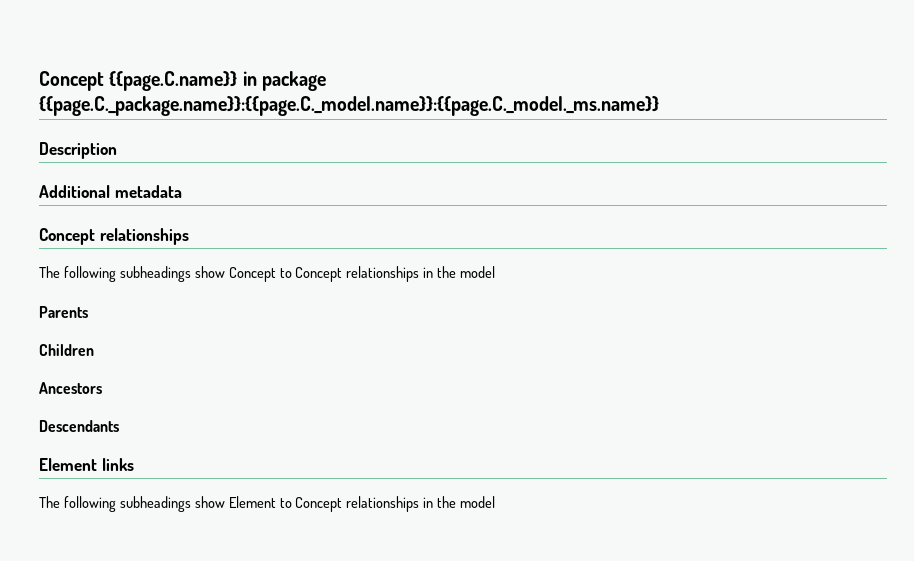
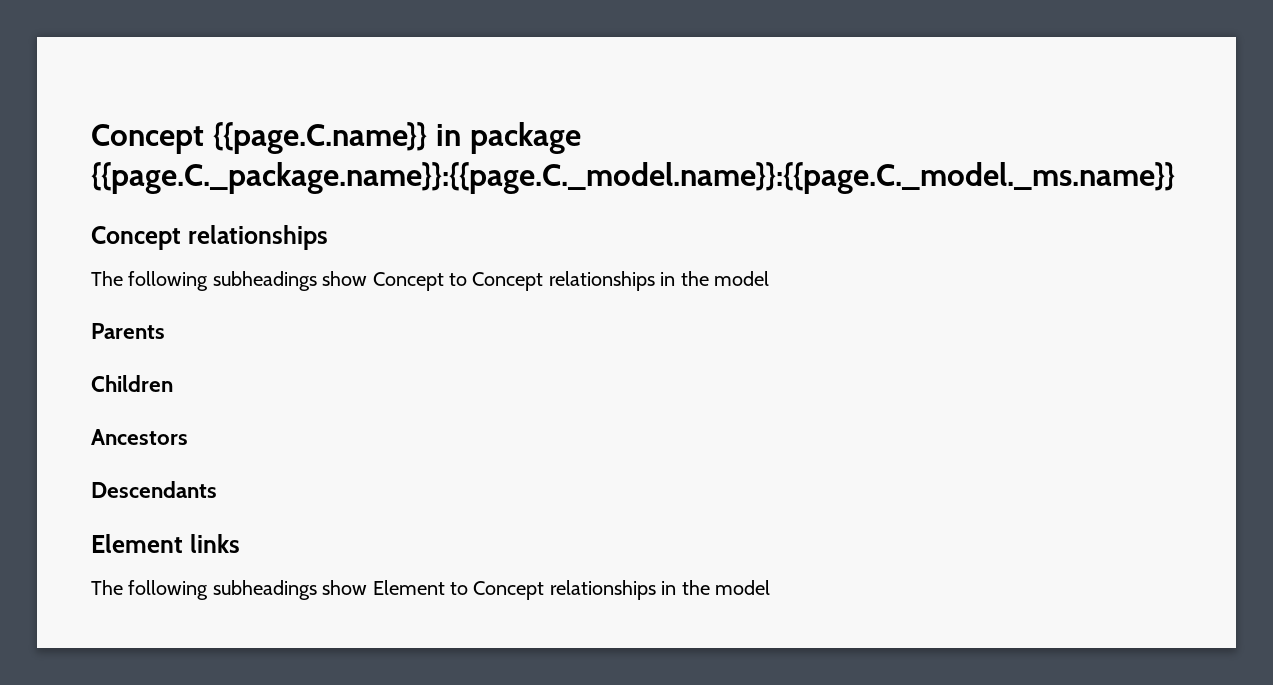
- Description
- Additional metadata

